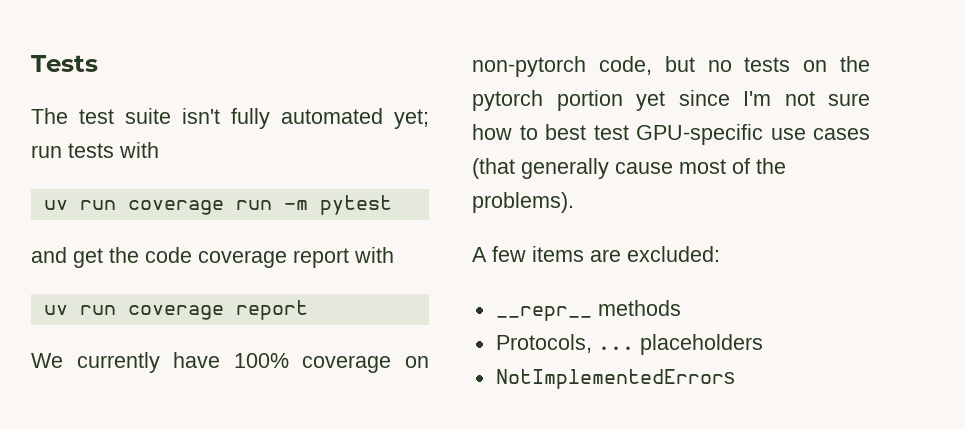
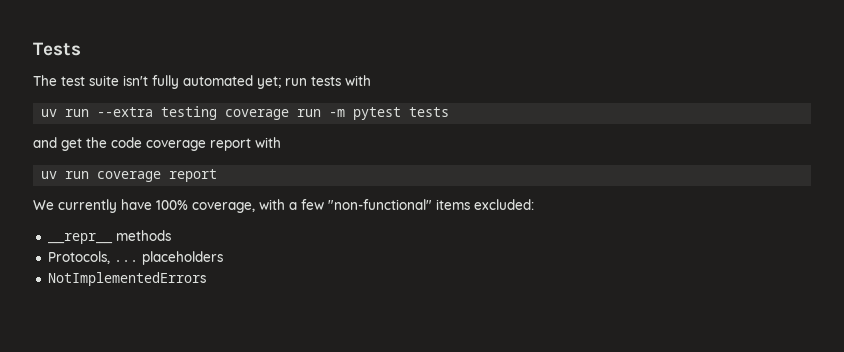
- uv run coverage run -m pytest
+ uv run --extra testing coverage run -m pytest tests
- We currently have 100% coverage on non-pytorch code, but no tests on the pytorch portion yet since I'm not sure how to best test GPU-specific use cases (that generally cause most of the problems).
- A few items are excluded:
+ We currently have 100% coverage, with a few "non-functional" items excluded:

